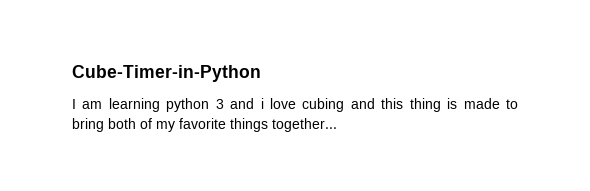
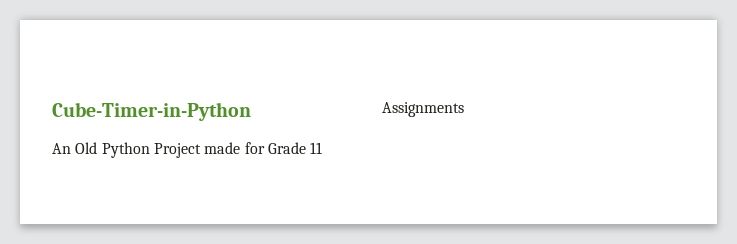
- I am learning python 3 and i love cubing and this thing is made to bring both of my favorite things together...
+ An Old Python Project made for Grade 11 Assignments

